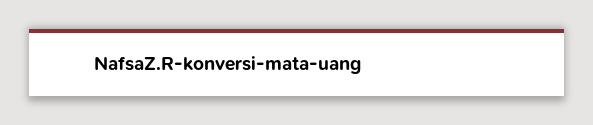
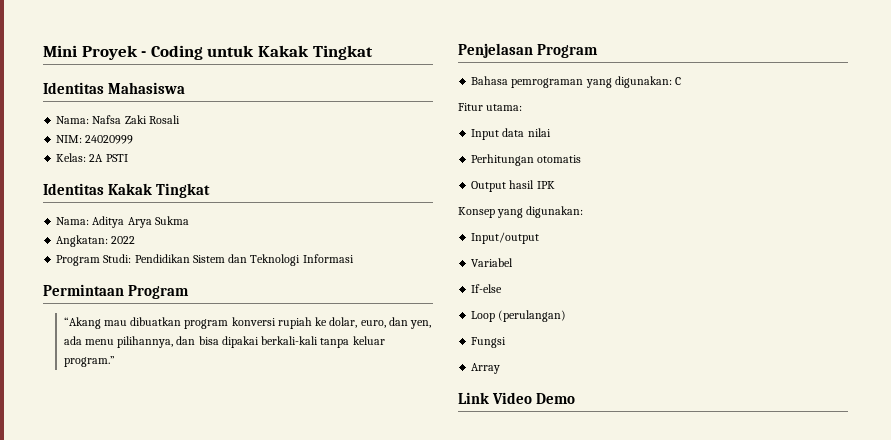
- NafsaZ.R-konversi-mata-uang
+ Mini Proyek - Coding untuk Kakak Tingkat
+ Identitas Mahasiswa
+ Nama: Nafsa Zaki Rosali
+ NIM: 24020999
+ Kelas: 2A PSTI
+ Identitas Kakak Tingkat
+ Nama: Aditya Arya Sukma
+ Angkatan: 2022
+ Program Studi: Pendidikan Sistem dan Teknologi Informasi
+ Permintaan Program
+ “Akang mau dibuatkan program konversi rupiah ke dolar, euro, dan yen, ada menu pilihannya, dan bisa dipakai berkali-kali tanpa keluar program.”
+ Penjelasan Program
+ Bahasa pemrograman yang digunakan: C
+ Fitur utama:
+ Input data nilai
+ Perhitungan otomatis
+ Output hasil IPK
+ Konsep yang digunakan:
+ Input/output
+ Variabel
+ If-else
+ Loop (perulangan)
+ Fungsi
+ Array
+ Link Video Demo

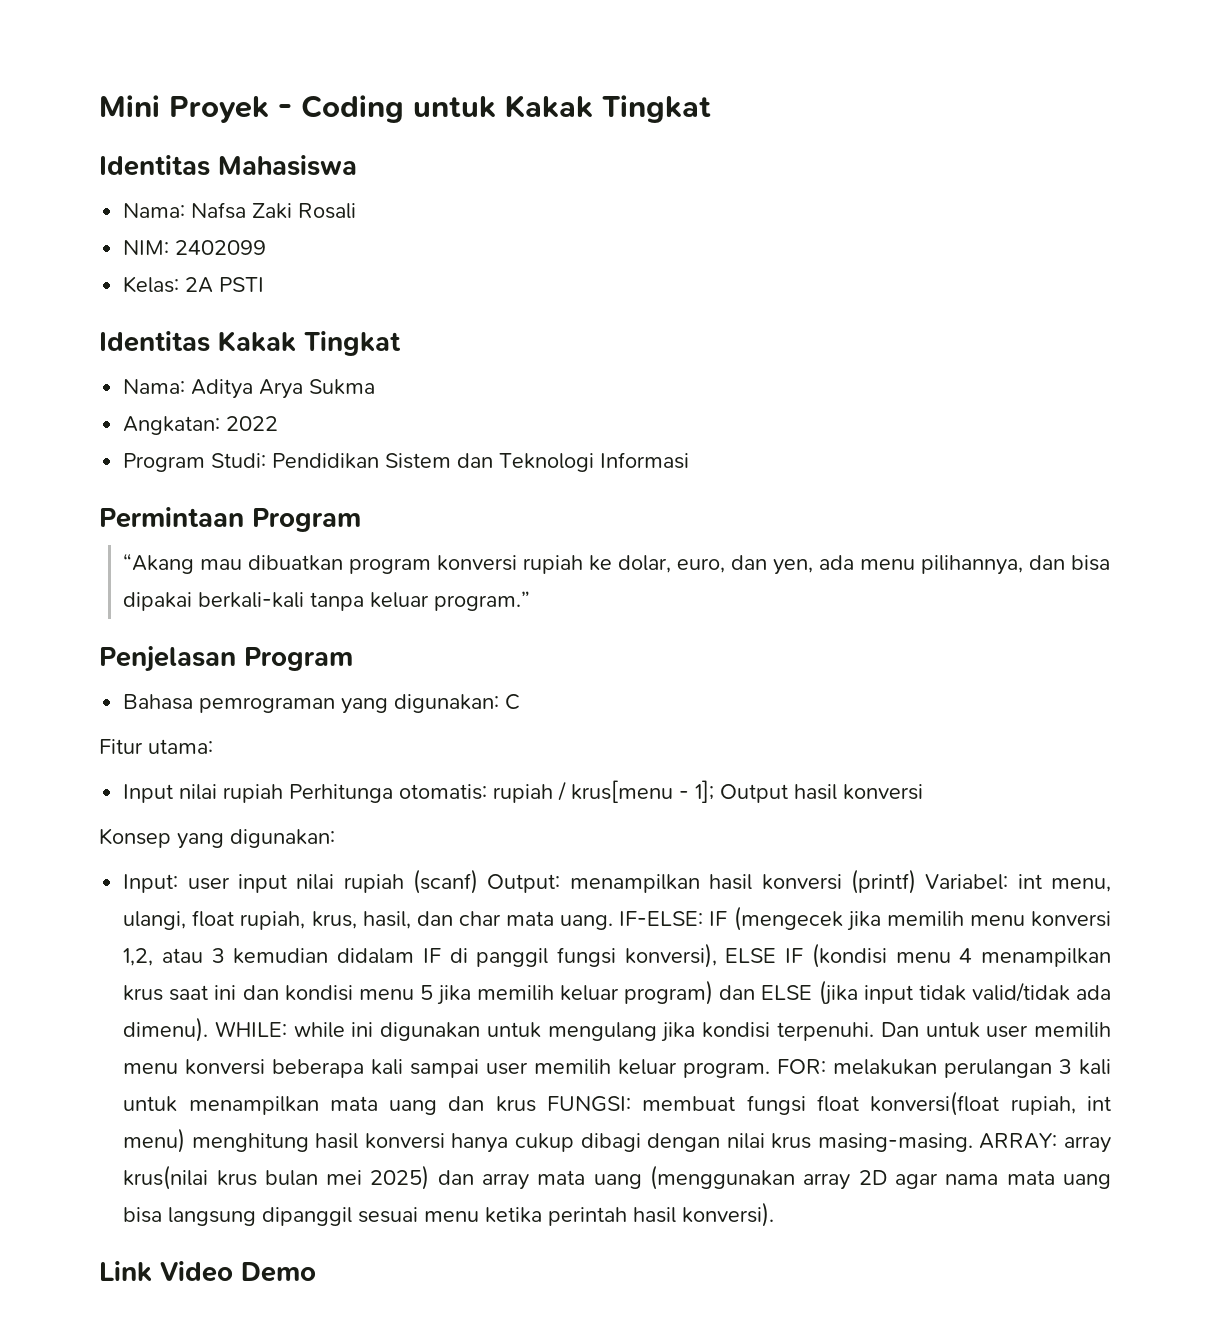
- NIM: 24020999
+ NIM: 2402099
- Input data nilai
- Perhitungan otomatis
- Output hasil IPK
+ Input nilai rupiah Perhitunga otomatis: rupiah / krus[menu - 1]; Output hasil konversi
- Input/output
- Variabel
- If-else
- Loop (perulangan)
- Fungsi
- Array
+ Input: user input nilai rupiah (scanf) Output: menampilkan hasil konversi (printf) Variabel: int menu, ulangi, float rupiah, krus, hasil, dan char mata uang. IF-ELSE: IF (mengecek jika memilih menu konversi 1,2, atau 3 kemudian didalam IF di panggil fungsi konversi), ELSE IF (kondisi menu 4 menampilkan krus saat ini dan kondisi menu 5 jika memilih keluar program) dan ELSE (jika input tidak valid/tidak ada dimenu). WHILE: while ini digunakan untuk mengulang jika kondisi terpenuhi. Dan untuk user memilih menu konversi beberapa kali sampai user memilih keluar program. FOR: melakukan perulangan 3 kali untuk menampilkan mata uang dan krus FUNGSI: membuat fungsi float konversi(float rupiah, int menu) menghitung hasil konversi hanya cukup dibagi dengan nilai krus masing-masing. ARRAY: array krus(nilai krus bulan mei 2025) dan array mata uang (menggunakan array 2D agar nama mata uang bisa langsung dipanggil sesuai menu ketika perintah hasil konversi).

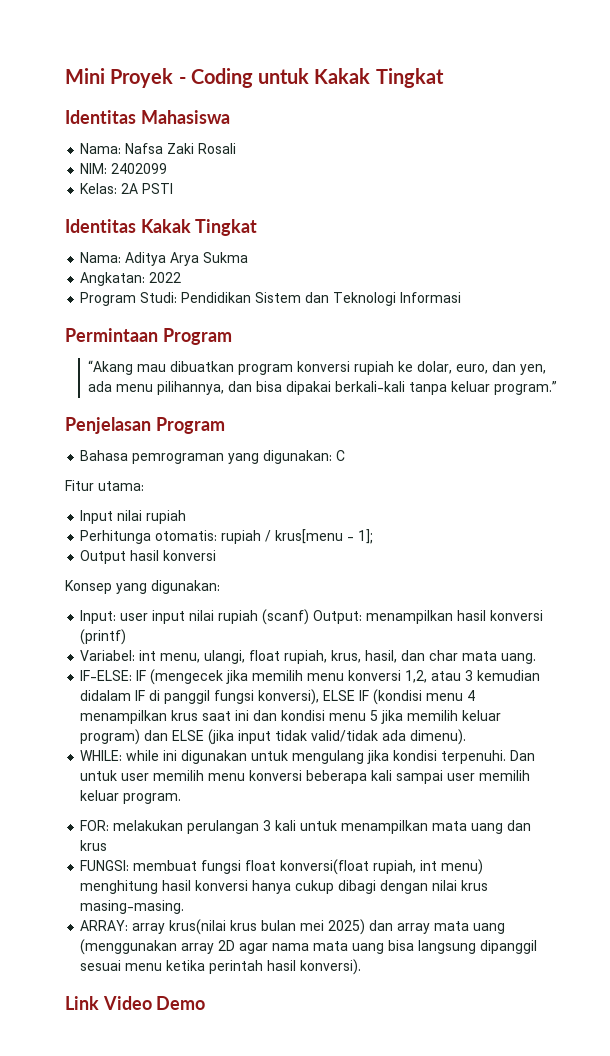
- Input nilai rupiah Perhitunga otomatis: rupiah / krus[menu - 1]; Output hasil konversi
+ Input nilai rupiah
+ Perhitunga otomatis: rupiah / krus[menu - 1];
+ Output hasil konversi
- menampilkan hasil konversi (printf) Variabel:
+ menampilkan hasil konversi (printf)
+ Variabel:
- int menu, ulangi, float rupiah, krus, hasil, dan char mata uang. IF-ELSE:
+ int menu, ulangi, float rupiah, krus, hasil, dan char mata uang.
+ IF-ELSE:
- IF (mengecek jika memilih menu konversi 1,2, atau 3 kemudian didalam IF di panggil fungsi konversi), ELSE IF (kondisi menu 4 menampilkan krus saat ini dan kondisi menu 5 jika memilih keluar program) dan ELSE (jika input tidak valid/tidak ada dimenu). WHILE:
+ IF (mengecek jika memilih menu konversi 1,2, atau 3 kemudian didalam IF di panggil fungsi konversi), ELSE IF (kondisi menu 4 menampilkan krus saat ini dan kondisi menu 5 jika memilih keluar program) dan ELSE (jika input tidak valid/tidak ada dimenu).
+ WHILE:
- Dan untuk user memilih menu konversi beberapa kali sampai user memilih keluar program. FOR:
+ Dan untuk user memilih menu konversi beberapa kali sampai user memilih keluar program.
+ FOR:
- melakukan perulangan 3 kali untuk menampilkan mata uang dan krus FUNGSI:
+ melakukan perulangan 3 kali untuk menampilkan mata uang dan krus
+ FUNGSI:
- membuat fungsi float konversi(float rupiah, int menu) menghitung hasil konversi hanya cukup dibagi dengan nilai krus masing-masing. ARRAY:
+ membuat fungsi float konversi(float rupiah, int menu) menghitung hasil konversi hanya cukup dibagi dengan nilai krus masing-masing.
+ ARRAY:

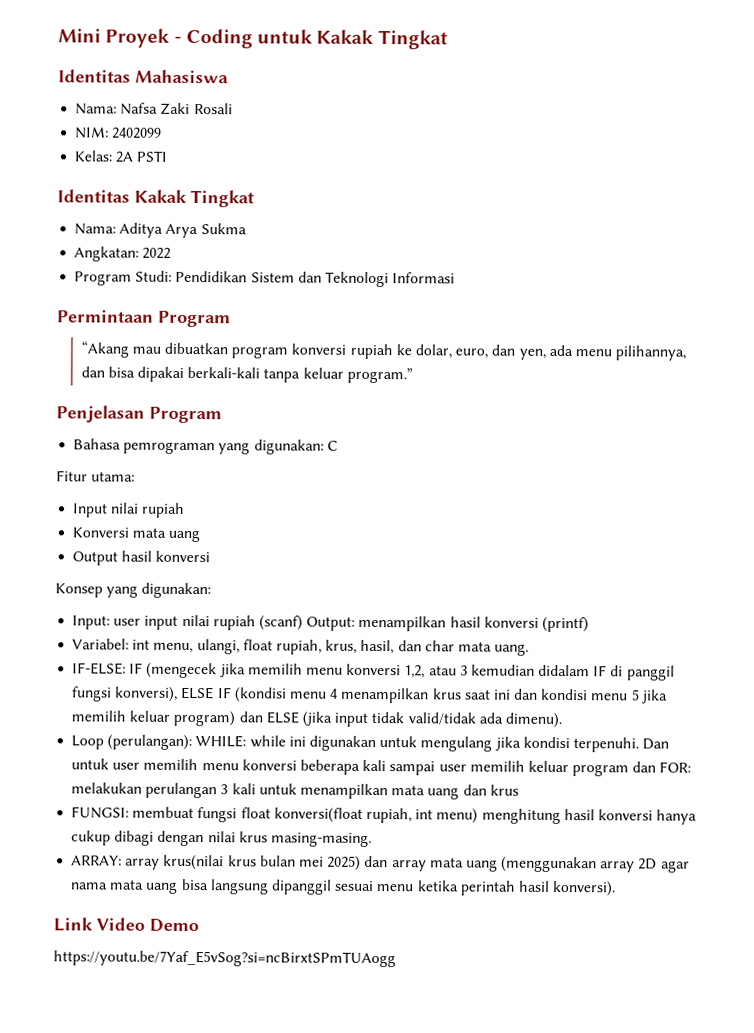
- Perhitunga otomatis: rupiah / krus[menu - 1];
+ Konversi mata uang
- WHILE: while ini digunakan untuk mengulang jika kondisi terpenuhi.
+ Loop (perulangan): WHILE: while ini digunakan untuk mengulang jika kondisi terpenuhi.
- Dan untuk user memilih menu konversi beberapa kali sampai user memilih keluar program.
- FOR: melakukan perulangan 3 kali untuk menampilkan mata uang dan krus
+ Dan untuk user memilih menu konversi beberapa kali sampai user memilih keluar program dan FOR: melakukan perulangan 3 kali untuk menampilkan mata uang dan krus
+ https://youtu.be/7Yaf_E5vSog?si=ncBirxtSPmTUAogg

